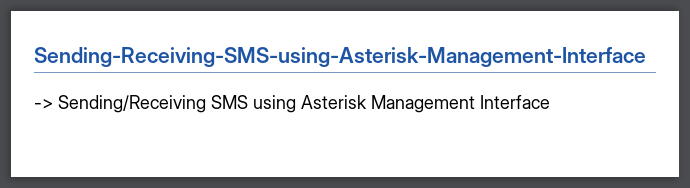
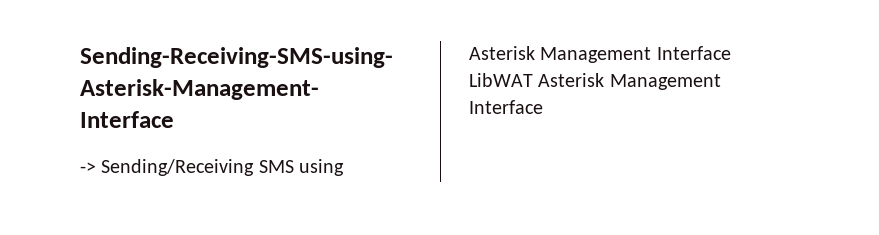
- -> Sending/Receiving SMS using Asterisk Management Interface
+ -> Sending/Receiving SMS using Asterisk Management Interface LibWAT Asterisk Management Interface

